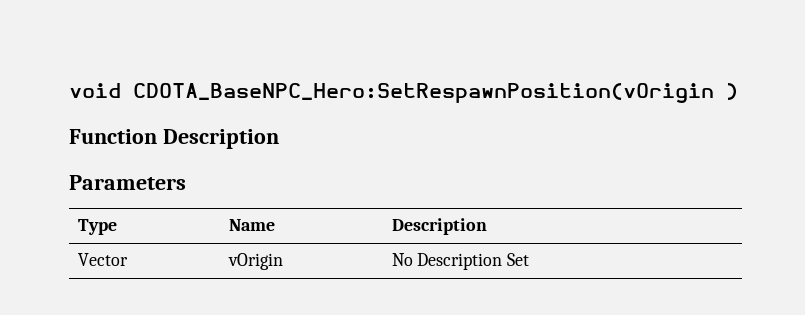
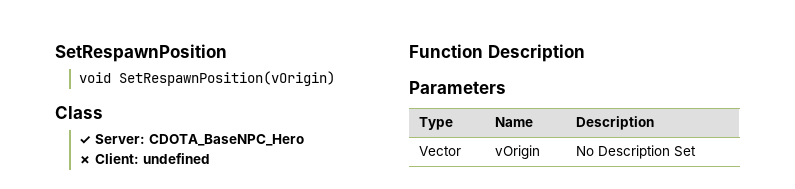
- void CDOTA_BaseNPC_Hero:SetRespawnPosition(vOrigin )
+ SetRespawnPosition
+ void SetRespawnPosition(vOrigin)
+ Class
+ ✓ Server: CDOTA_BaseNPC_Hero
+ ✗ Client: undefined

